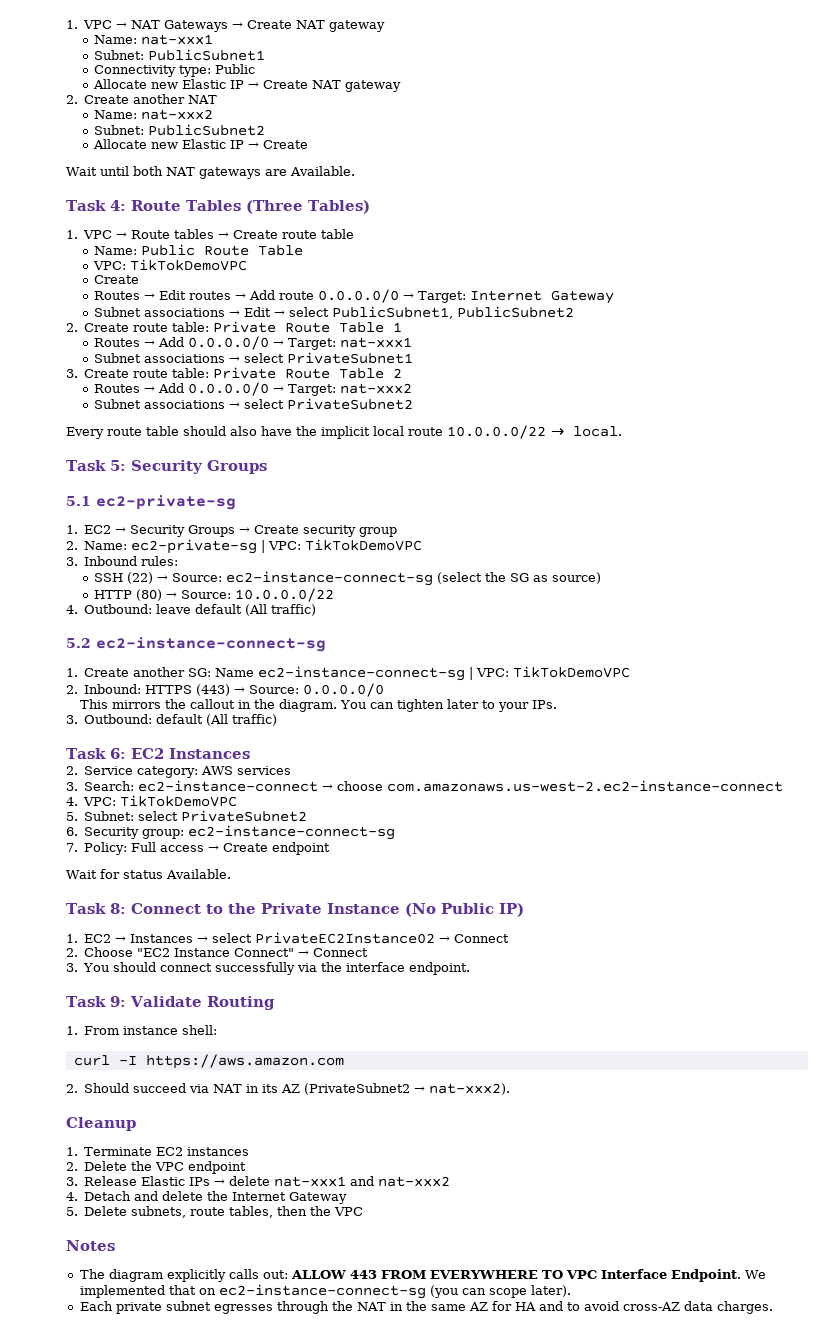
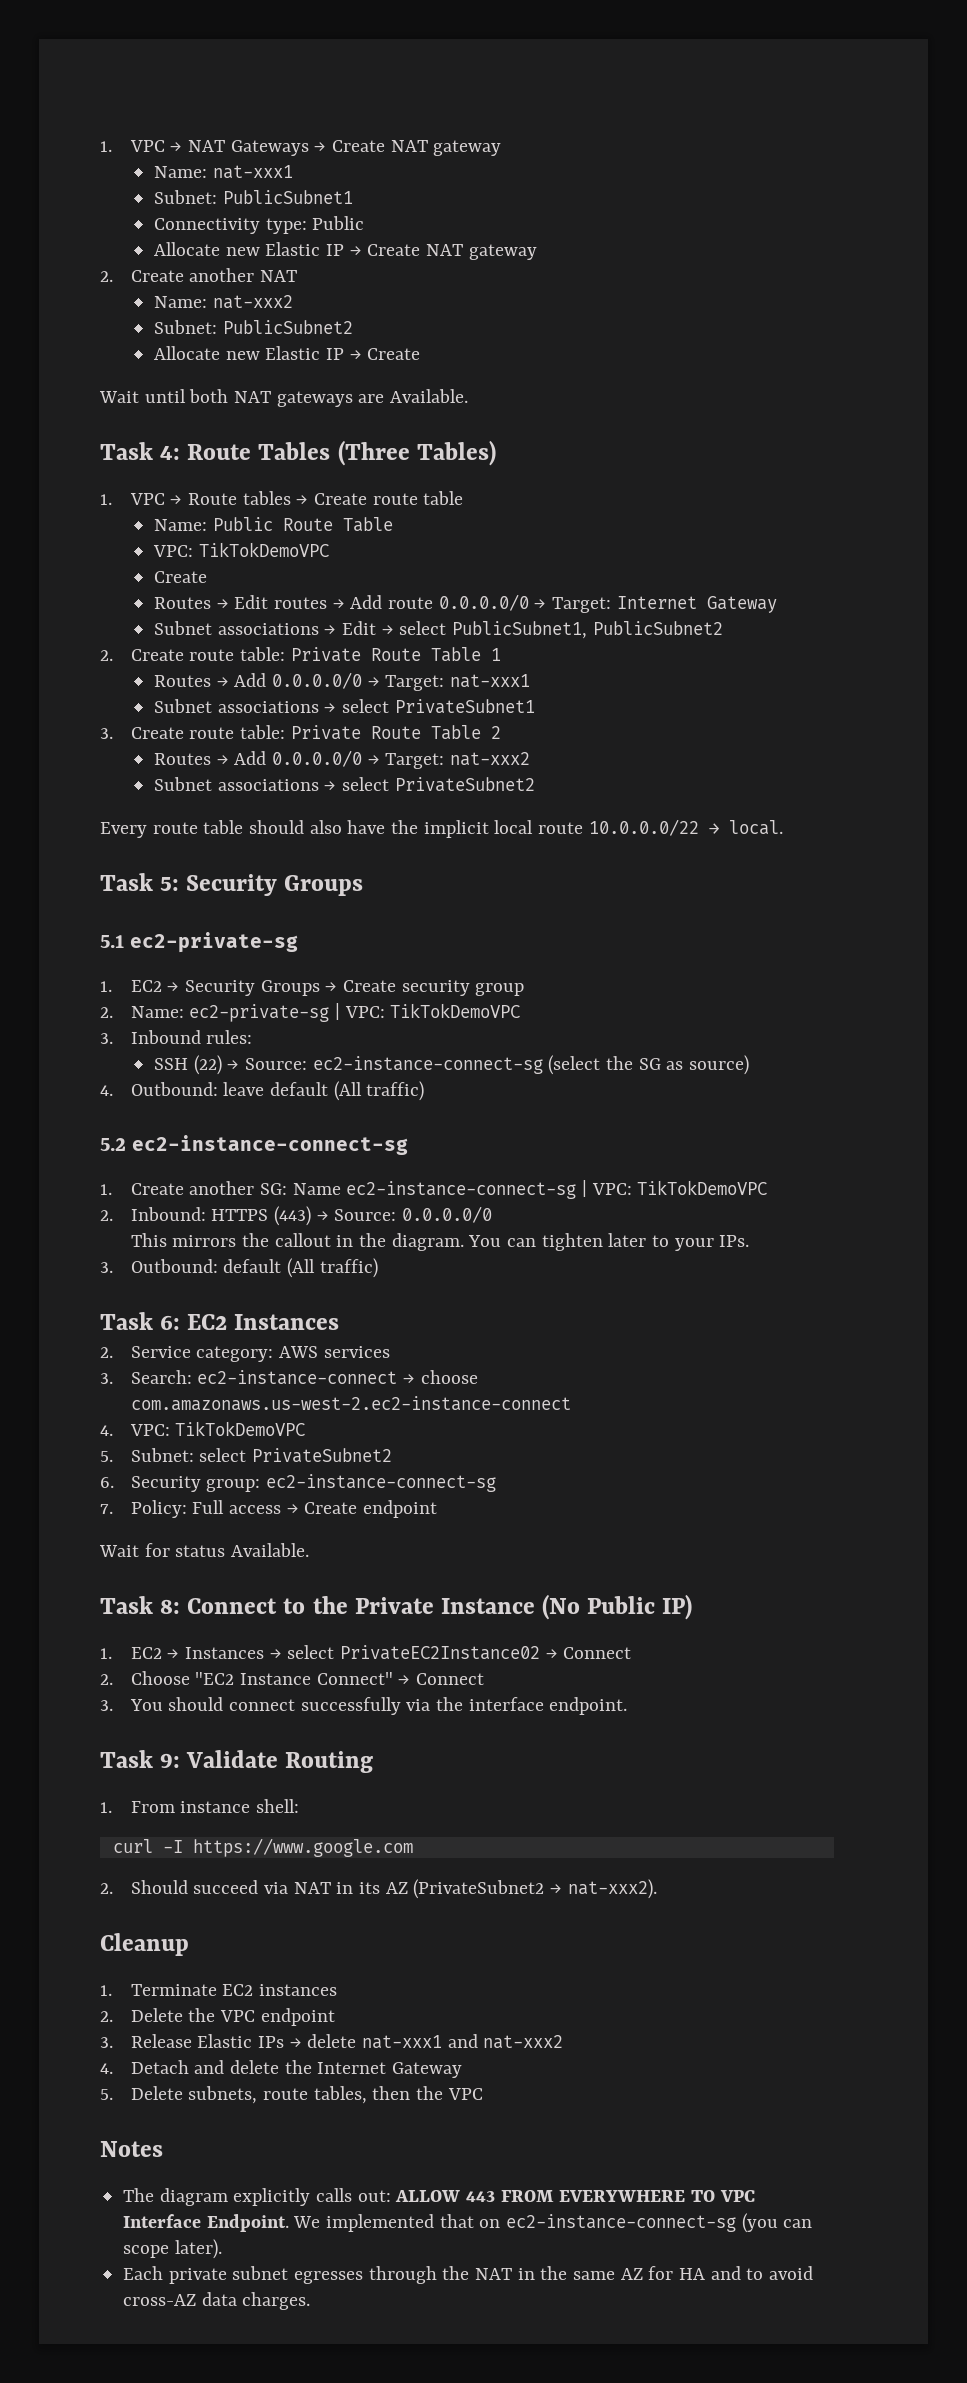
- HTTP (80) → Source: 10.0.0.0/22
- curl -I https://aws.amazon.com
+ curl -I https://www.google.com

